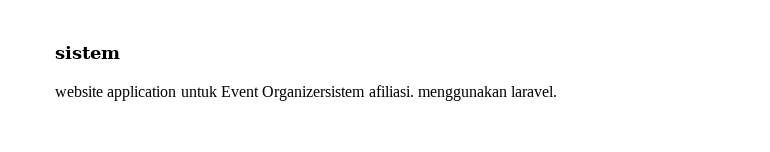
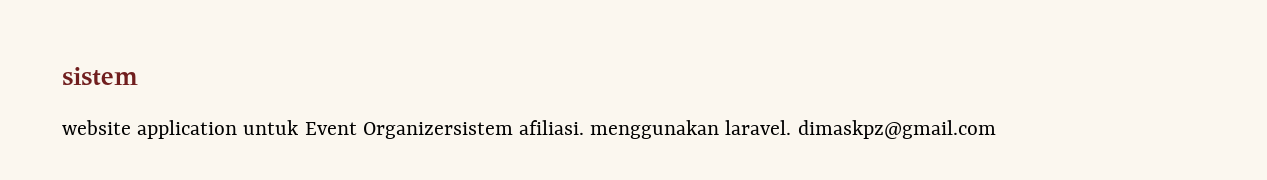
- website application untuk Event Organizersistem afiliasi. menggunakan laravel.
+ website application untuk Event Organizersistem afiliasi. menggunakan laravel. dimaskpz@gmail.com

